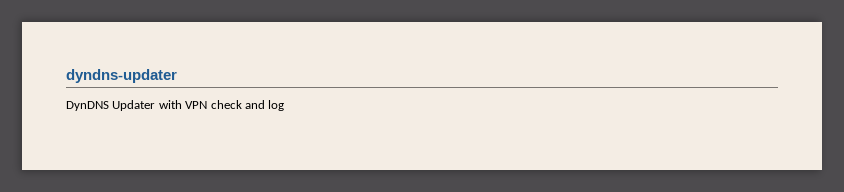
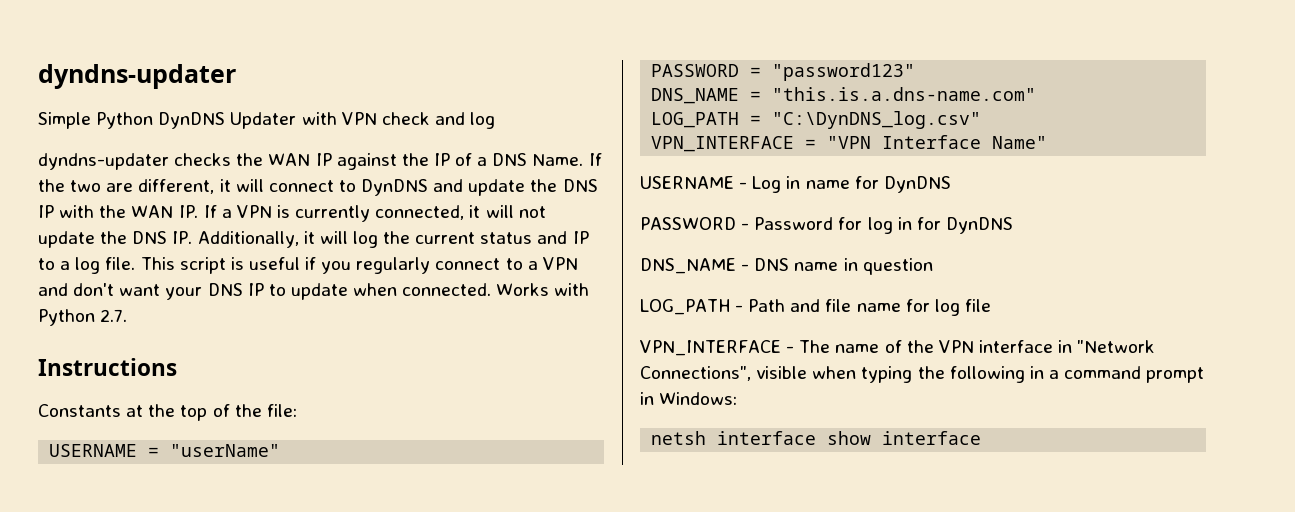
- DynDNS Updater with VPN check and log
+ Simple Python DynDNS Updater with VPN check and log
+ dyndns-updater checks the WAN IP against the IP of a DNS Name. If the two are different, it will connect to DynDNS and update the DNS IP with the WAN IP. If a VPN is currently connected, it will not update the DNS IP. Additionally, it will log the current status and IP to a log file. This script is useful if you regularly connect to a VPN and don't want your DNS IP to update when connected. Works with Python 2.7.
+ Instructions
+ Constants at the top of the file:
+ USERNAME = "userName"
+ PASSWORD = "password123"
+ DNS_NAME = "this.is.a.dns-name.com"
+ LOG_PATH = "C:\DynDNS_log.csv"
+ VPN_INTERFACE = "VPN Interface Name"
+ USERNAME - Log in name for DynDNS
+ PASSWORD - Password for log in for DynDNS
+ DNS_NAME - DNS name in question
+ LOG_PATH - Path and file name for log file
+ VPN_INTERFACE - The name of the VPN interface in "Network Connections", visible when typing the following in a command prompt in Windows:
+ netsh interface show interface

